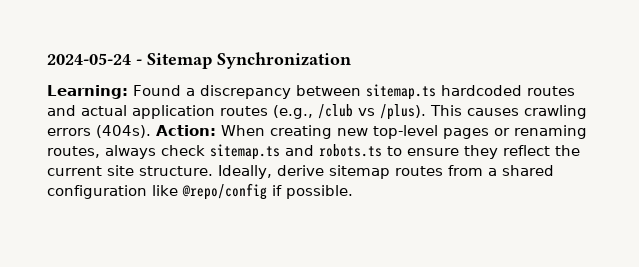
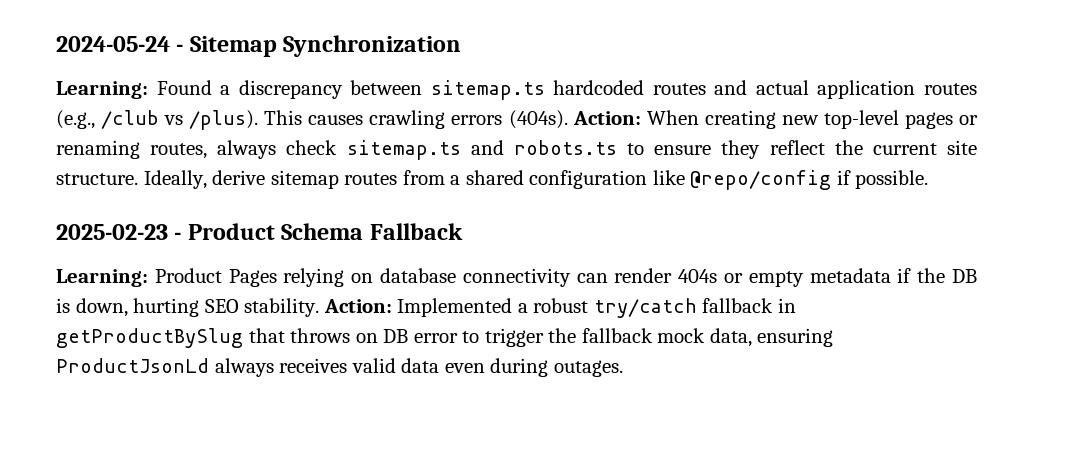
+ 2025-02-23 - Product Schema Fallback
+ Learning: Product Pages relying on database connectivity can render 404s or empty metadata if the DB is down, hurting SEO stability. Action: Implemented a robust try/catch fallback in getProductBySlug that throws on DB error to trigger the fallback mock data, ensuring ProductJsonLd always receives valid data even during outages.

